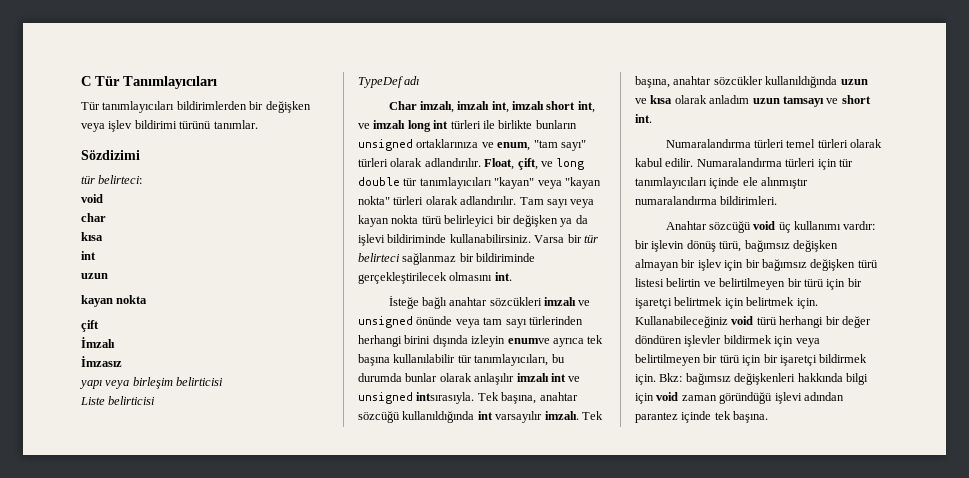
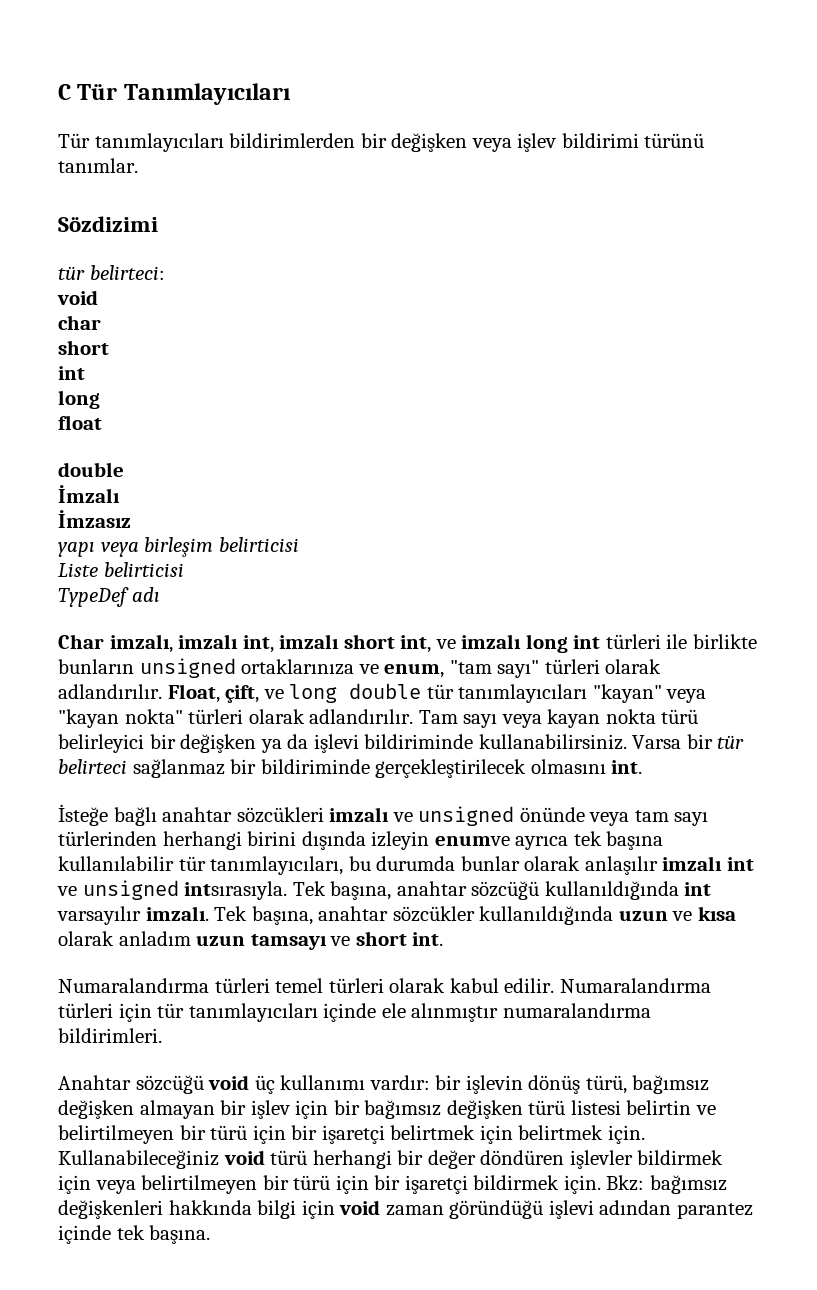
  char
- kısa
+ short
  int
- uzun
- kayan nokta
- çift
+ long
+ float
+ double

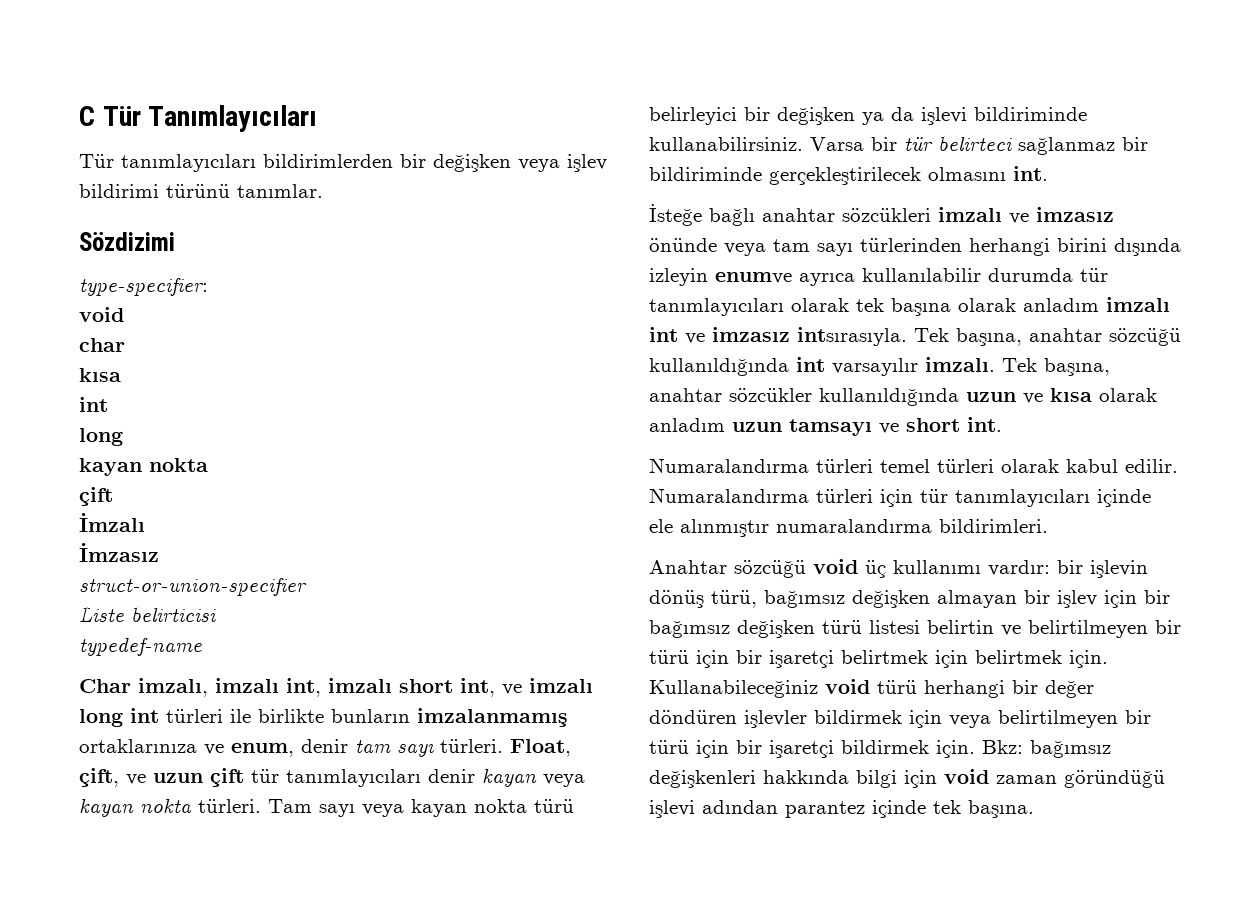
- tür belirteci:
+ type-specifier:
  char
- short
+ kısa
  int
  long
- float
- double
+ kayan nokta
+ çift
- yapı veya birleşim belirticisi
+ struct-or-union-specifier
- TypeDef adı
+ typedef-name
- Char imzalı, imzalı int, imzalı short int, ve imzalı long int türleri ile birlikte bunların unsigned ortaklarınıza ve enum, "tam sayı" türleri olarak adlandırılır. Float, çift, ve long double tür tanımlayıcıları "kayan" veya "kayan nokta" türleri olarak adlandırılır.
+ Char imzalı, imzalı int, imzalı short int, ve imzalı long int türleri ile birlikte bunların imzalanmamış ortaklarınıza ve enum, denir tam sayı türleri. Float, çift, ve uzun çift tür tanımlayıcıları denir kayan veya kayan nokta türleri.
- İsteğe bağlı anahtar sözcükleri imzalı ve unsigned önünde veya tam sayı türlerinden herhangi birini dışında izleyin enumve ayrıca tek başına kullanılabilir tür tanımlayıcıları, bu durumda bunlar olarak anlaşılır imzalı int ve unsigned intsırasıyla.
+ İsteğe bağlı anahtar sözcükleri imzalı ve imzasız önünde veya tam sayı türlerinden herhangi birini dışında izleyin enumve ayrıca kullanılabilir durumda tür tanımlayıcıları olarak tek başına olarak anladım imzalı int ve imzasız intsırasıyla.

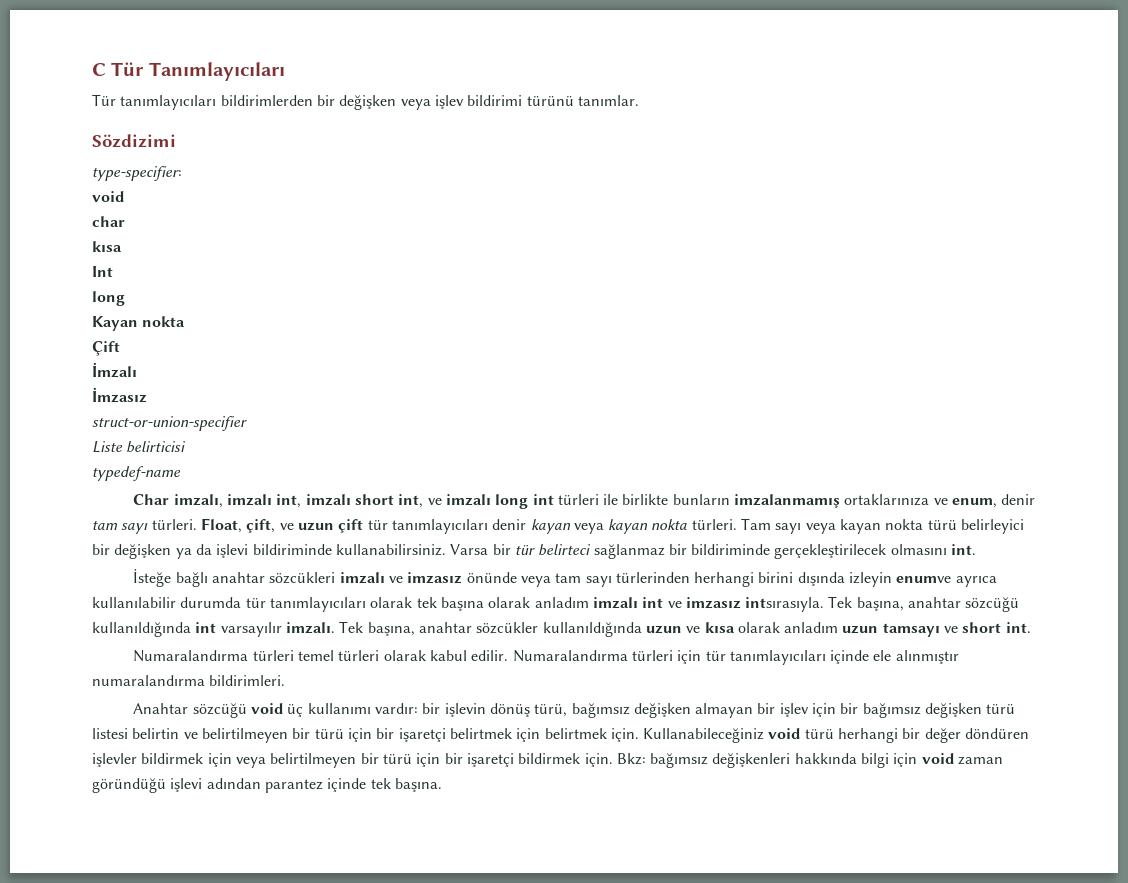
  char
  kısa
- int
+ Int
  long
- kayan nokta
- çift
+ Kayan nokta
+ Çift

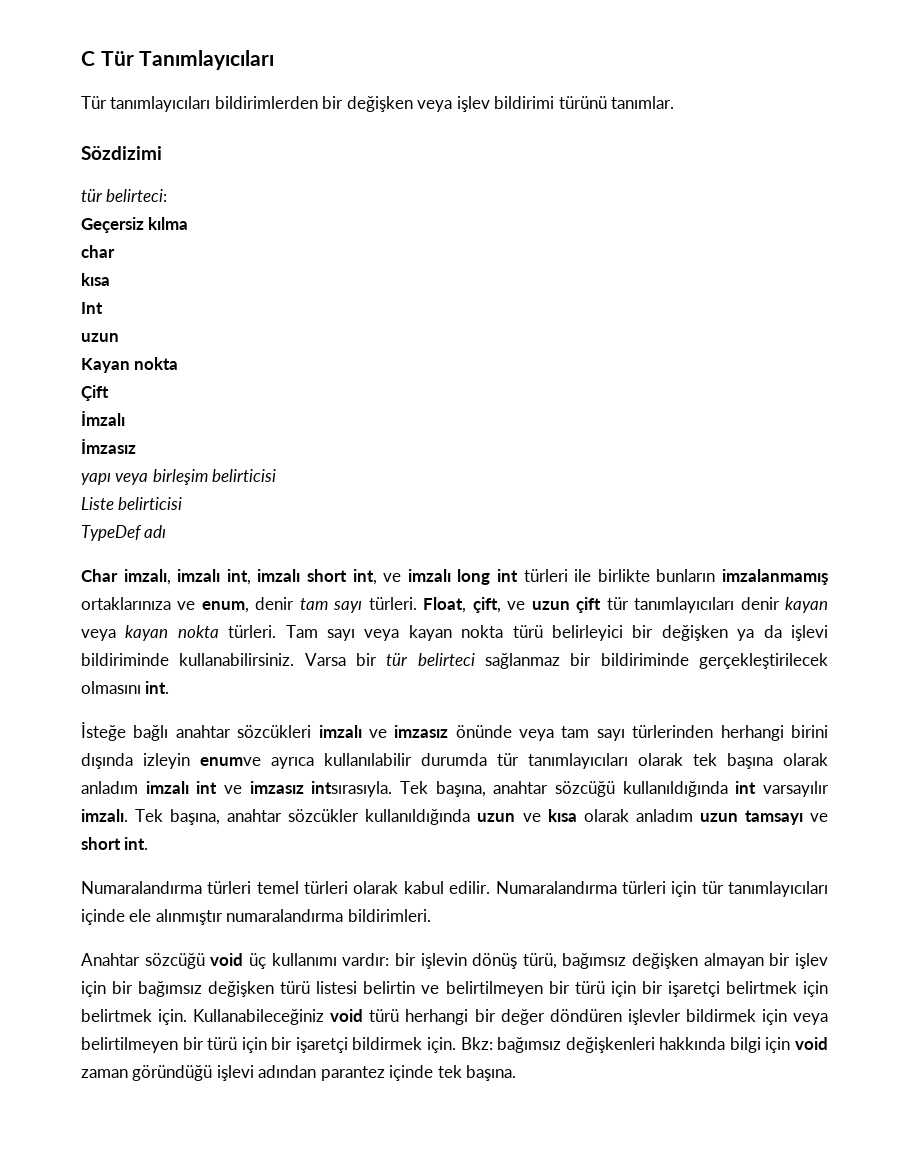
- type-specifier:
- void
+ tür belirteci:
+ Geçersiz kılma
  Int
- long
+ uzun
- struct-or-union-specifier
+ yapı veya birleşim belirticisi
- typedef-name
+ TypeDef adı

